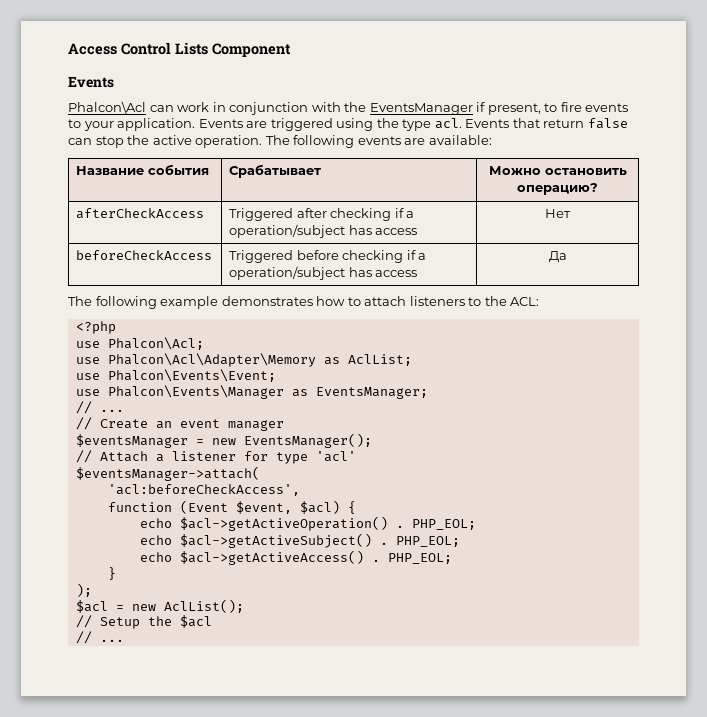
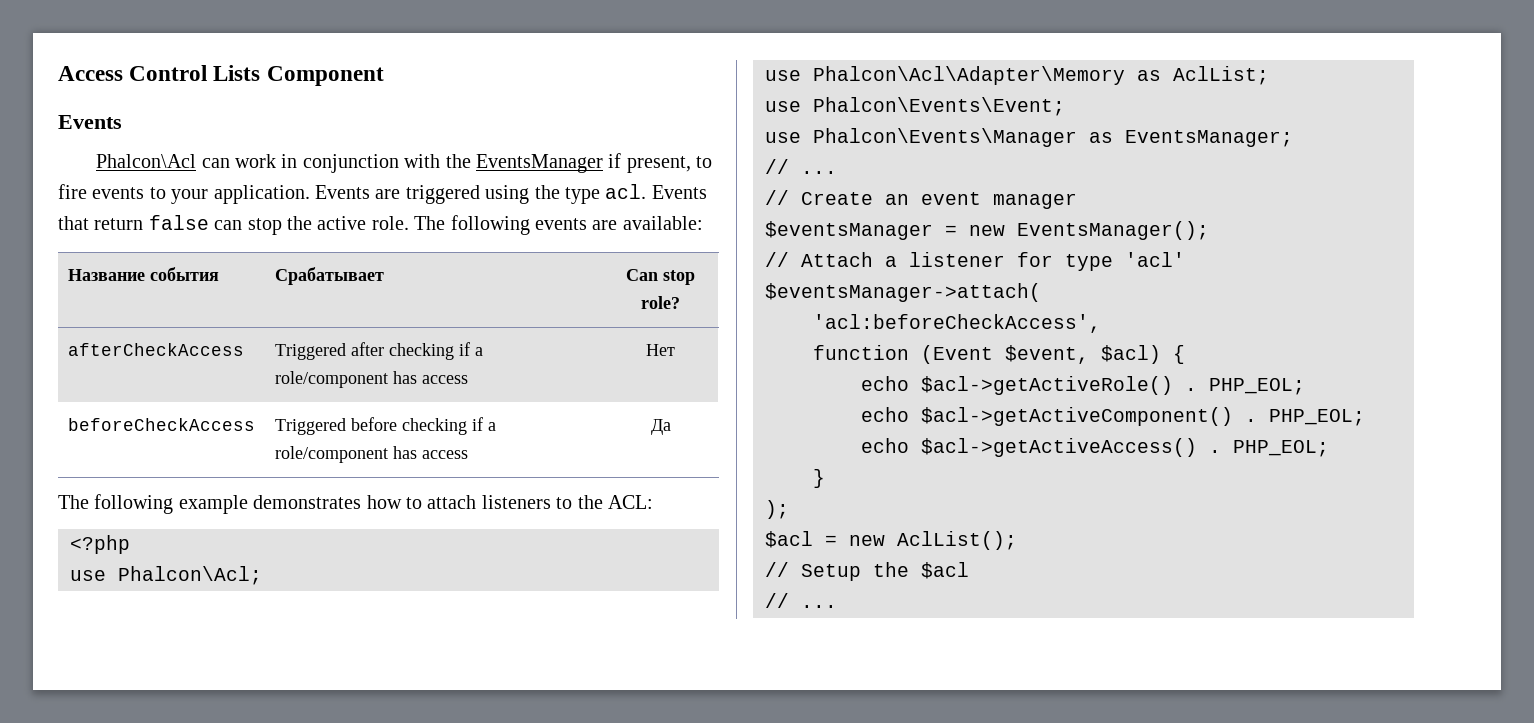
- Events that return false can stop the active operation.
+ Events that return false can stop the active role.
- Название события | Срабатывает | Можно остановить операцию?
+ Название события | Срабатывает | Can stop role?
- afterCheckAccess | Triggered after checking if a operation/subject has access | Нет
+ afterCheckAccess | Triggered after checking if a role/component has access | Нет
- beforeCheckAccess | Triggered before checking if a operation/subject has access | Да
+ beforeCheckAccess | Triggered before checking if a role/component has access | Да
- echo $acl->getActiveOperation() . PHP_EOL;
- echo $acl->getActiveSubject() .
+ echo $acl->getActiveRole() . PHP_EOL;
+ echo $acl->getActiveComponent() .

